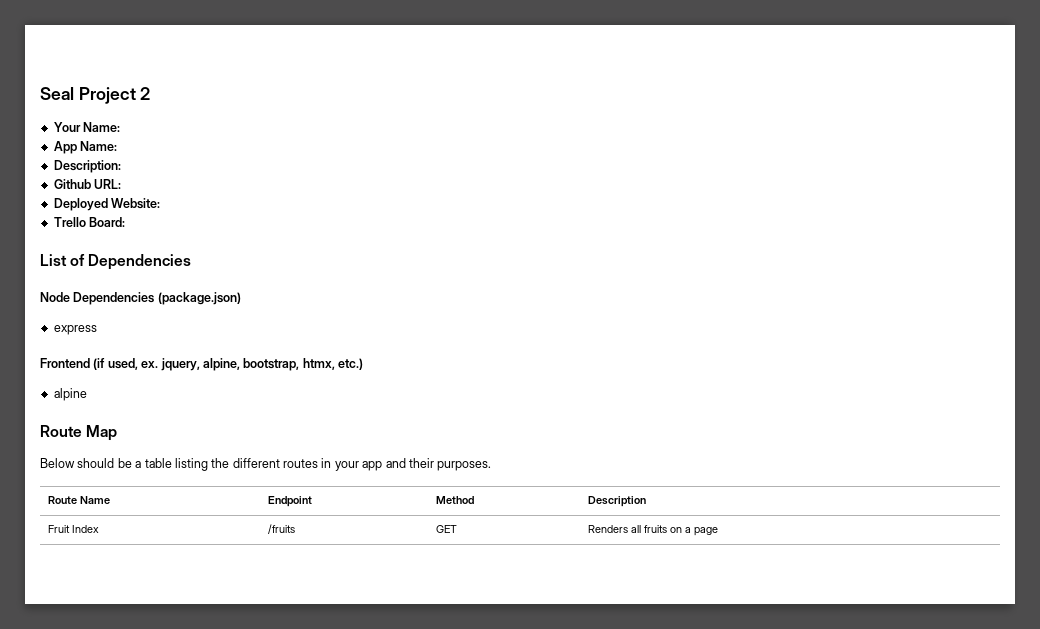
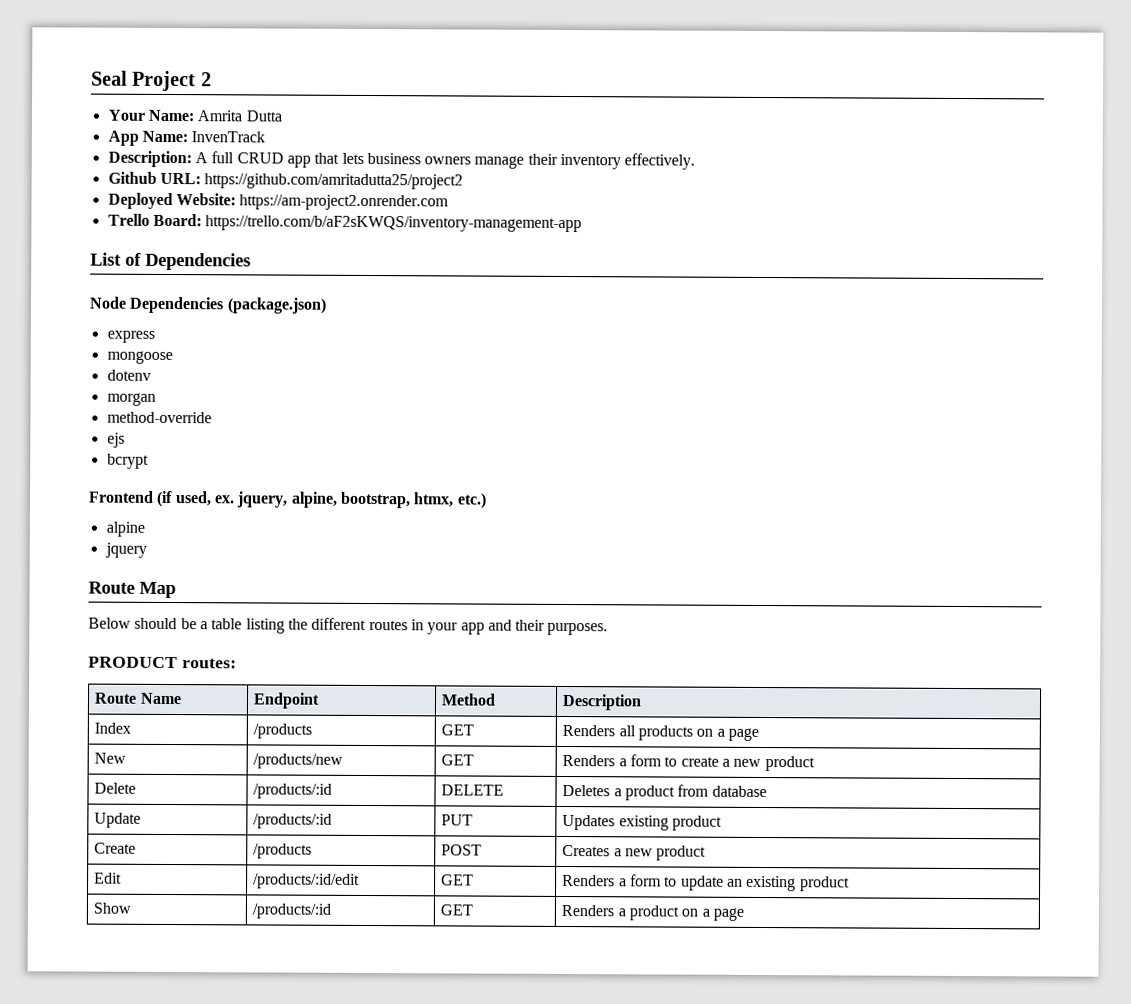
- Your Name:
+ Your Name: Amrita Dutta
- App Name:
+ App Name: InvenTrack
- Description:
+ Description: A full CRUD app that lets business owners manage their inventory effectively.
- Github URL:
+ Github URL: https://github.com/amritadutta25/project2
- Deployed Website:
+ Deployed Website: https://am-project2.onrender.com
- Trello Board:
+ Trello Board: https://trello.com/b/aF2sKWQS/inventory-management-app
+ mongoose
+ dotenv
+ morgan
+ method-override
+ ejs
+ bcrypt
+ jquery
+ PRODUCT routes:
- Fruit Index | /fruits | GET | Renders all fruits on a page
+ Index | /products | GET | Renders all products on a page
+ New | /products/new | GET | Renders a form to create a new product
+ Delete | /products/:id | DELETE | Deletes a product from database
+ Update | /products/:id | PUT | Updates existing product
+ Create | /products | POST | Creates a new product
+ Edit | /products/:id/edit | GET | Renders a form to update an existing product
+ Show | /products/:id | GET | Renders a product on a page

